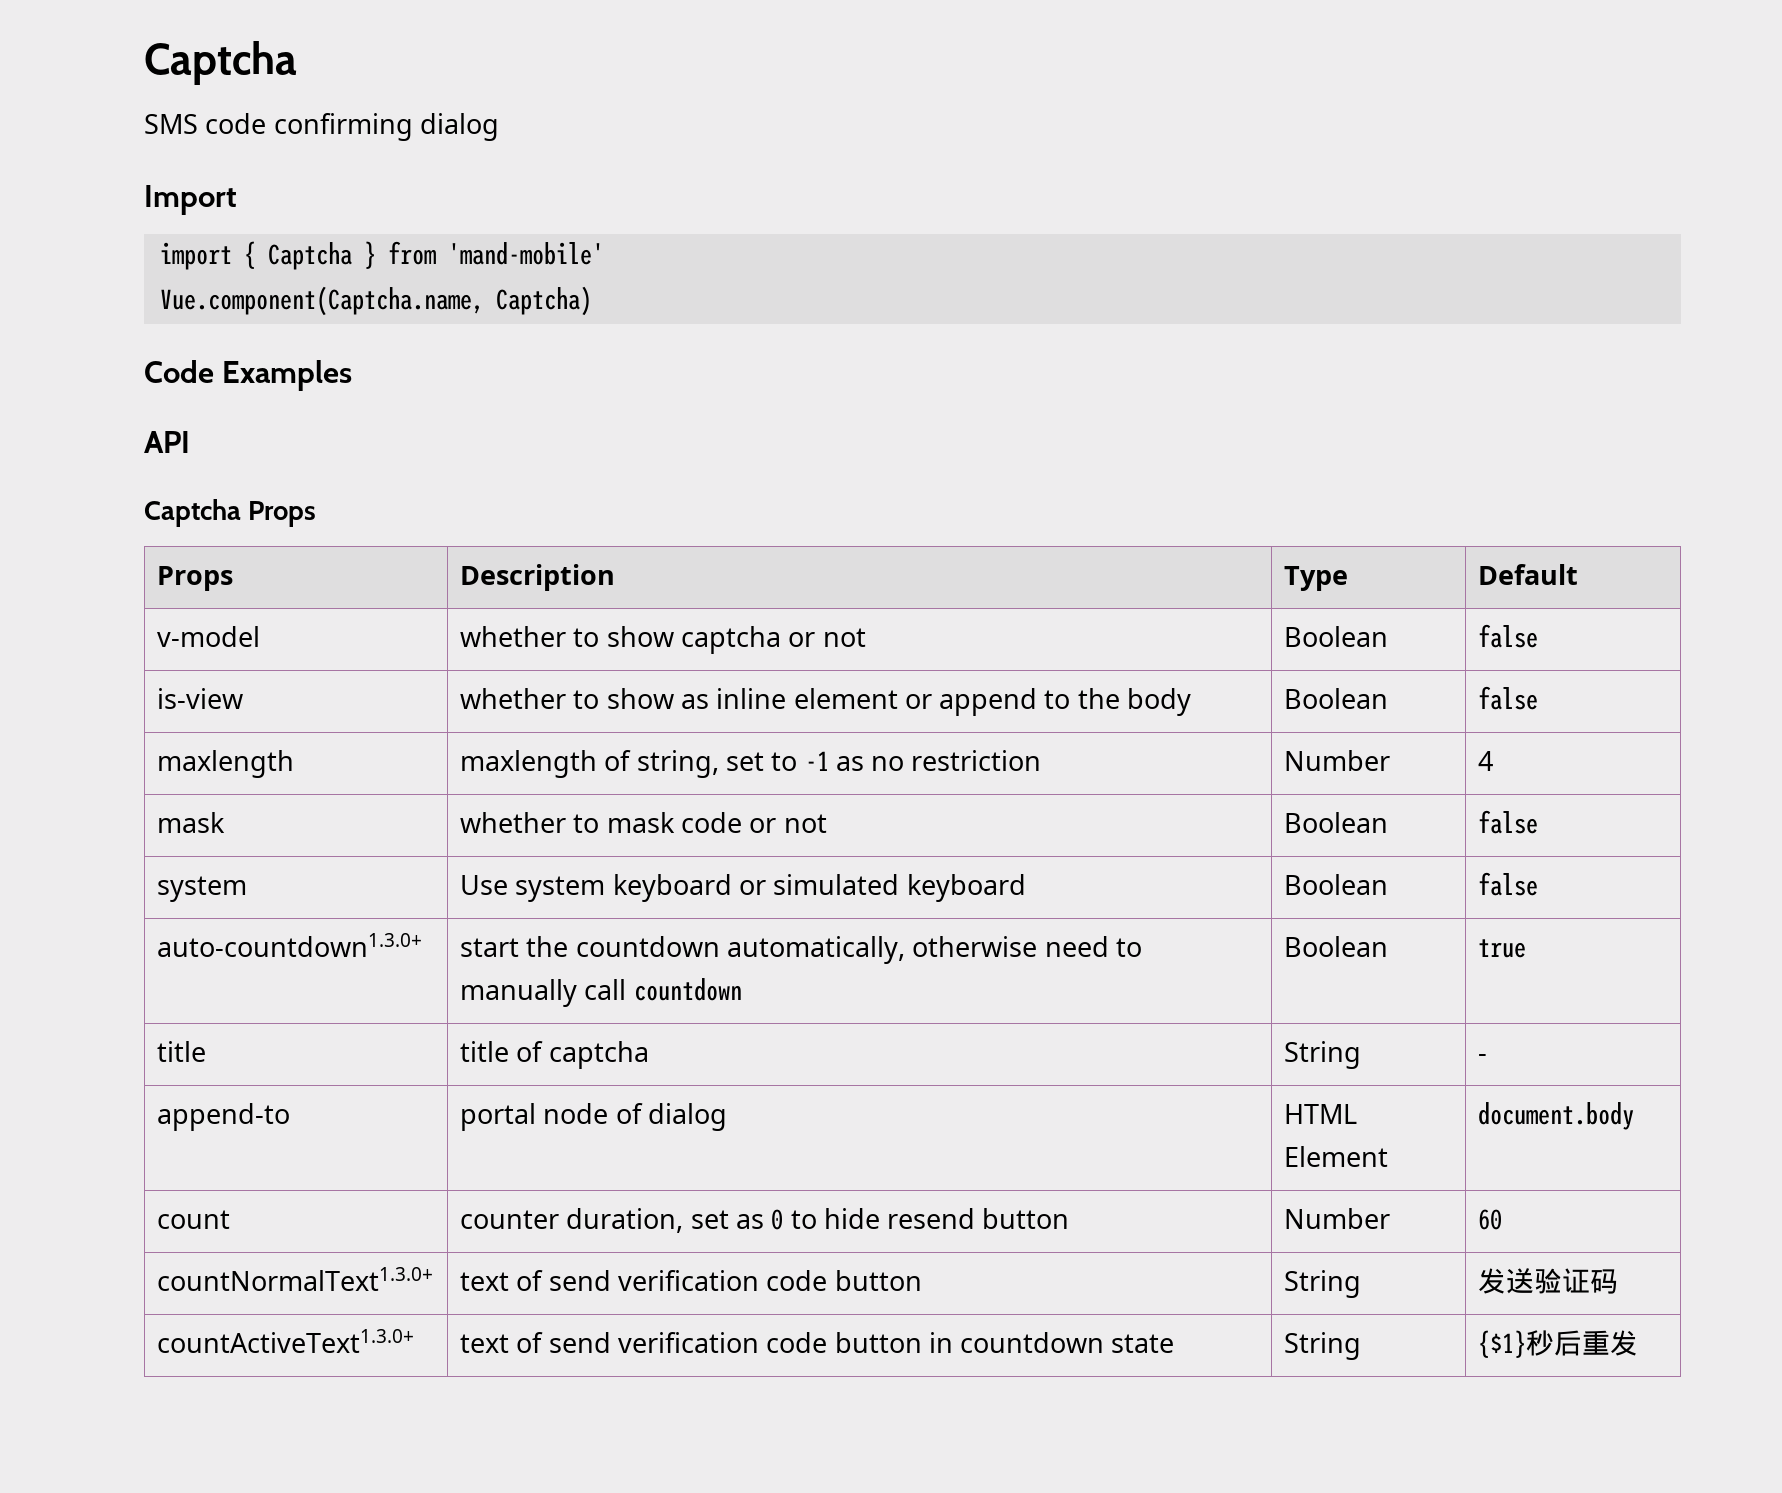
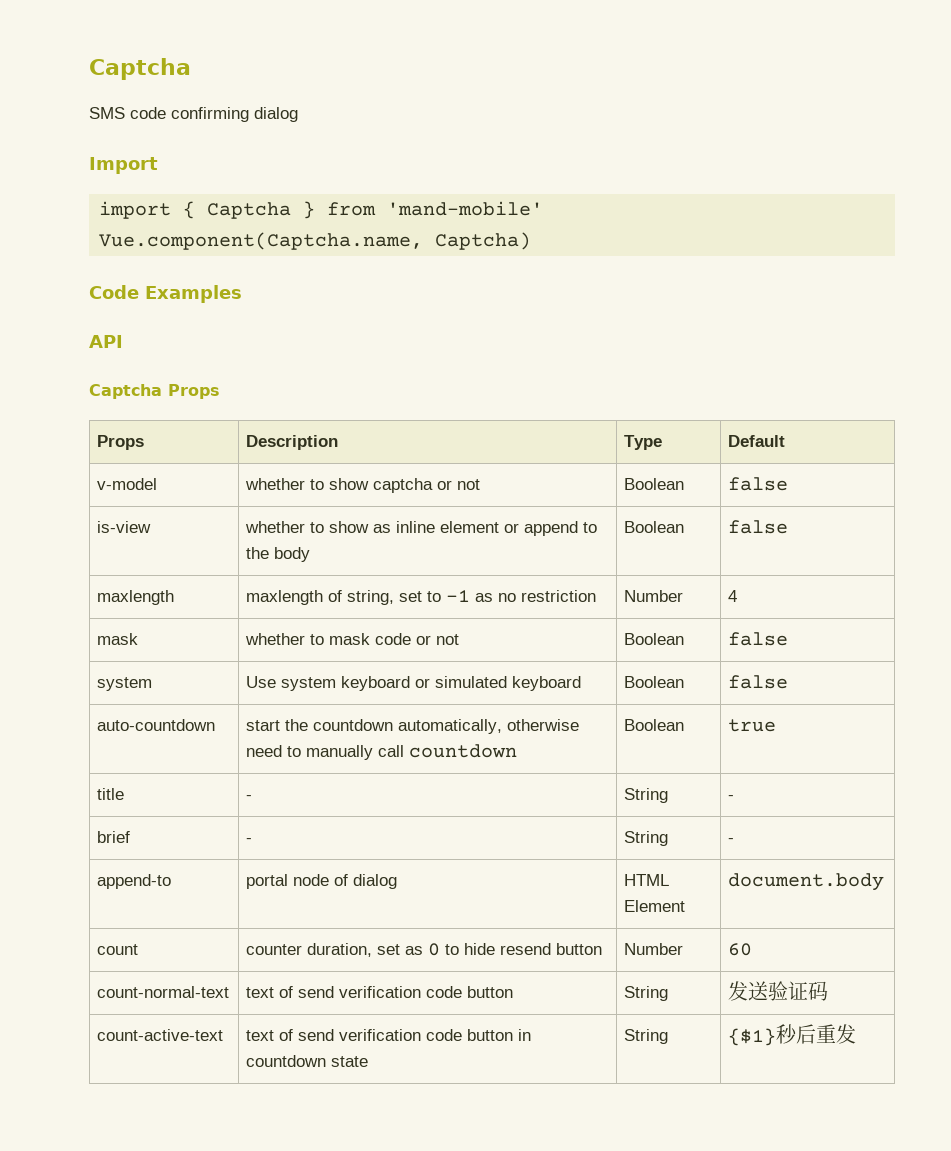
- auto-countdown1.3.0+ | start the countdown automatically, otherwise need to manually call countdown | Boolean | true
+ auto-countdown | start the countdown automatically, otherwise need to manually call countdown | Boolean | true
- title | title of captcha | String | -
+ title | - | String | -
+ brief | - | String | -
- countNormalText1.3.0+ | text of send verification code button | String | 发送验证码
+ count-normal-text | text of send verification code button | String | 发送验证码
- countActiveText1.3.0+ | text of send verification code button in countdown state | String | {$1}秒后重发
+ count-active-text | text of send verification code button in countdown state | String | {$1}秒后重发

